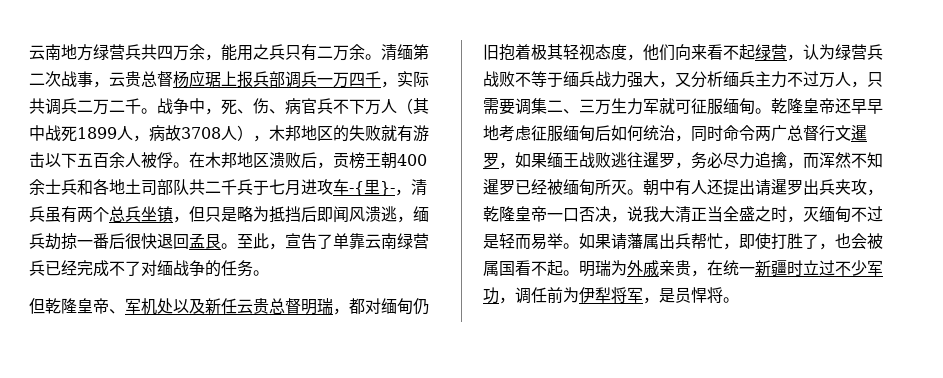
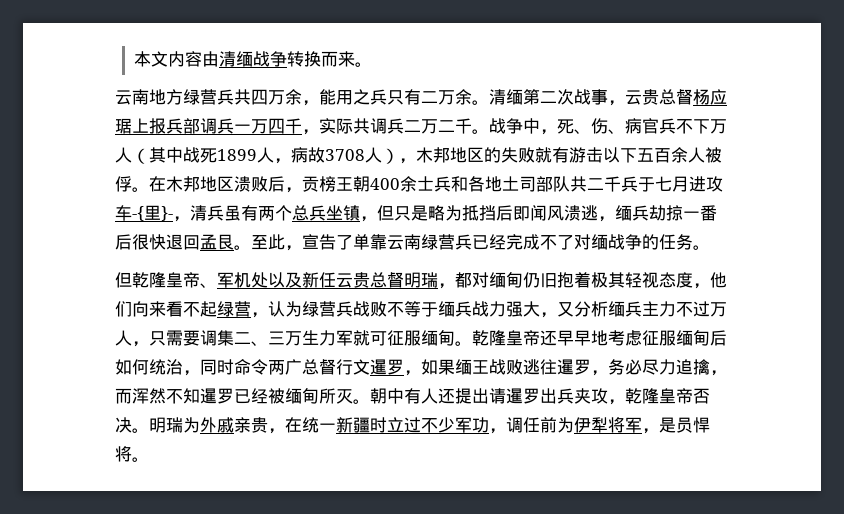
+ 本文内容由清缅战争转换而来。
- 朝中有人还提出请暹罗出兵夹攻，乾隆皇帝一口否决，说我大清正当全盛之时，灭缅甸不过是轻而易举。如果请藩属出兵帮忙，即使打胜了，也会被属国看不起。
+ 朝中有人还提出请暹罗出兵夹攻，乾隆皇帝否决。

